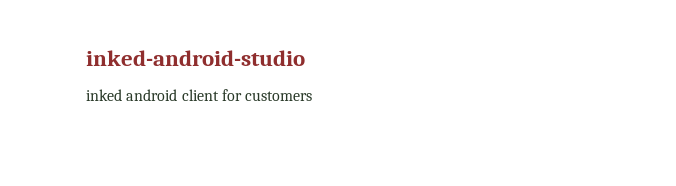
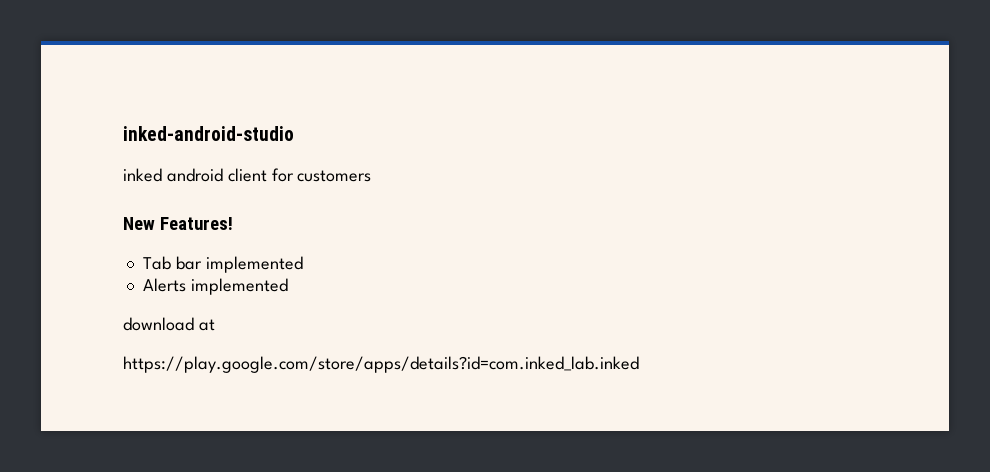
+ New Features!
+ Tab bar implemented
+ Alerts implemented
+ download at
+ https://play.google.com/store/apps/details?id=com.inked_lab.inked

